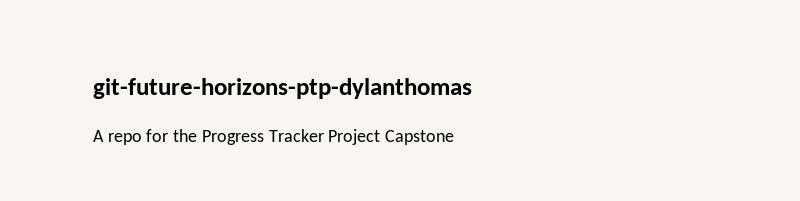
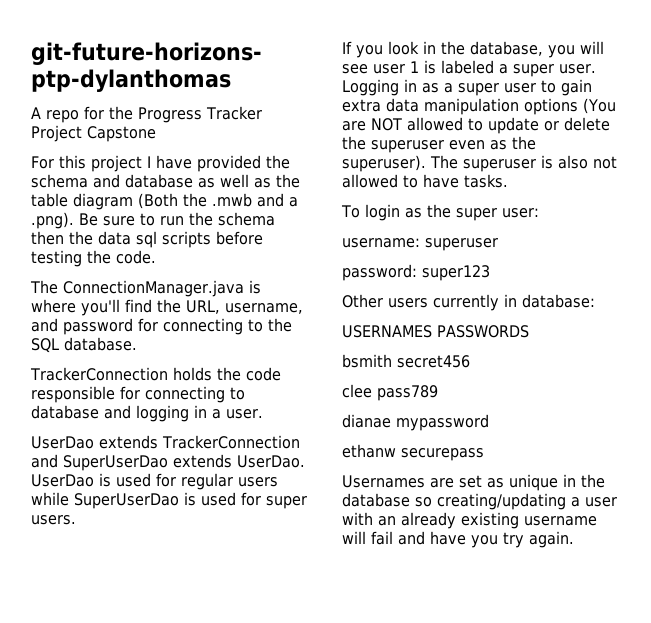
+ For this project I have provided the schema and database as well as the table diagram (Both the .mwb and a .png). Be sure to run the schema then the data sql scripts before testing the code.
+ The ConnectionManager.java is where you'll find the URL, username, and password for connecting to the SQL database.
+ TrackerConnection holds the code responsible for connecting to database and logging in a user.
+ UserDao extends TrackerConnection and SuperUserDao extends UserDao. UserDao is used for regular users while SuperUserDao is used for super users.
+ If you look in the database, you will see user 1 is labeled a super user. Logging in as a super user to gain extra data manipulation options (You are NOT allowed to update or delete the superuser even as the superuser). The superuser is also not allowed to have tasks.
+ To login as the super user:
+ username: superuser
+ password: super123
+ Other users currently in database:
+ USERNAMES PASSWORDS
+ bsmith secret456
+ clee pass789
+ dianae mypassword
+ ethanw securepass
+ Usernames are set as unique in the database so creating/updating a user with an already existing username will fail and have you try again.

